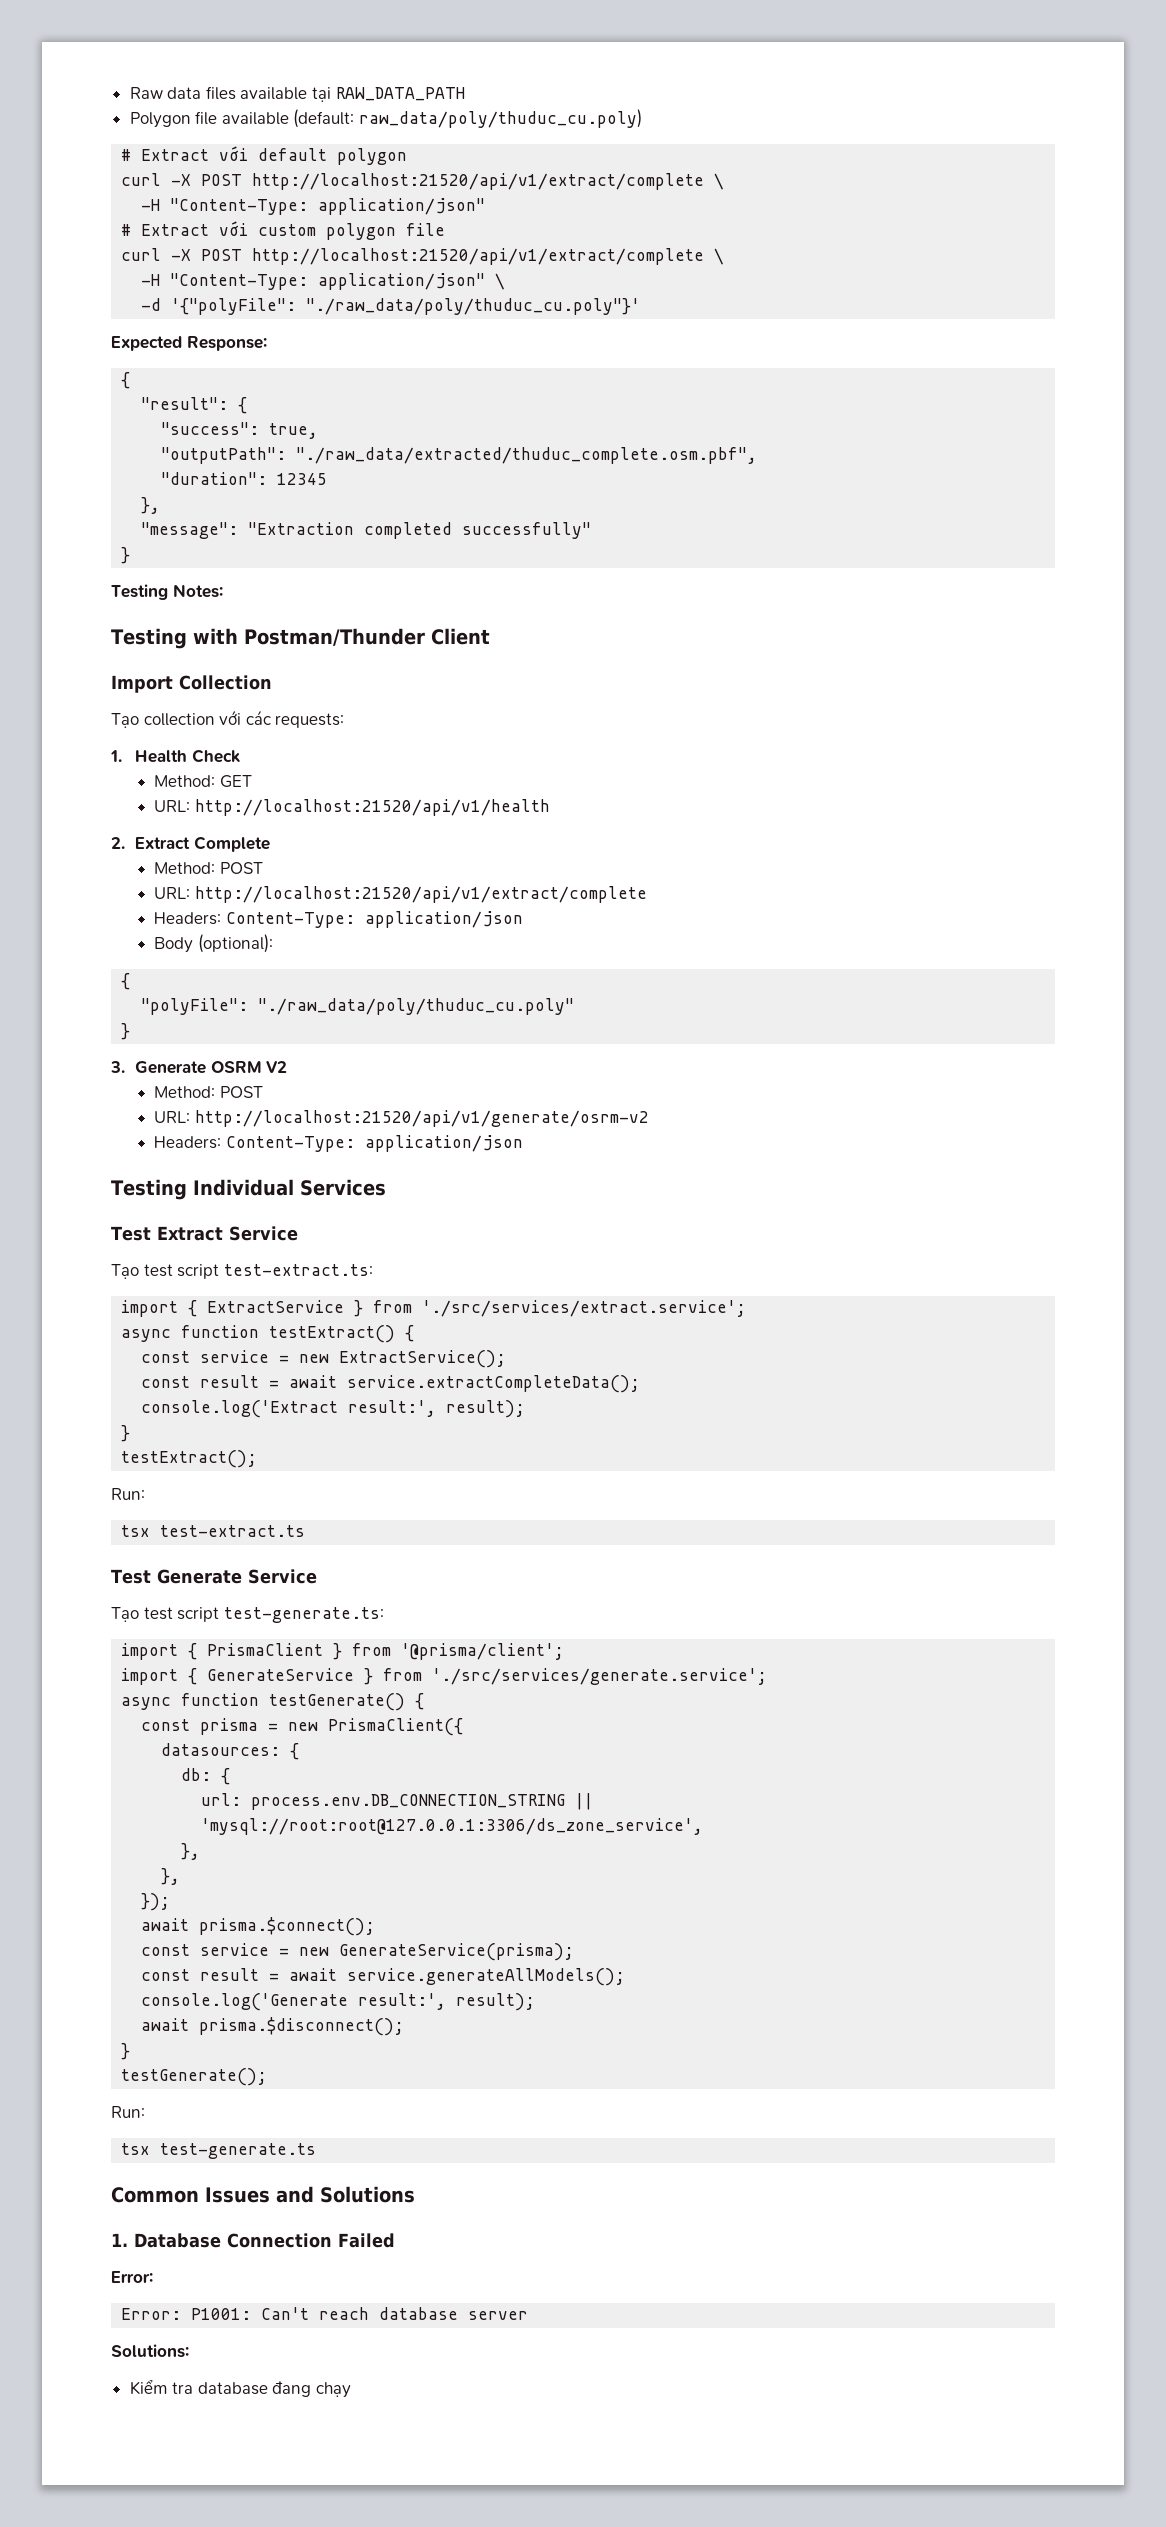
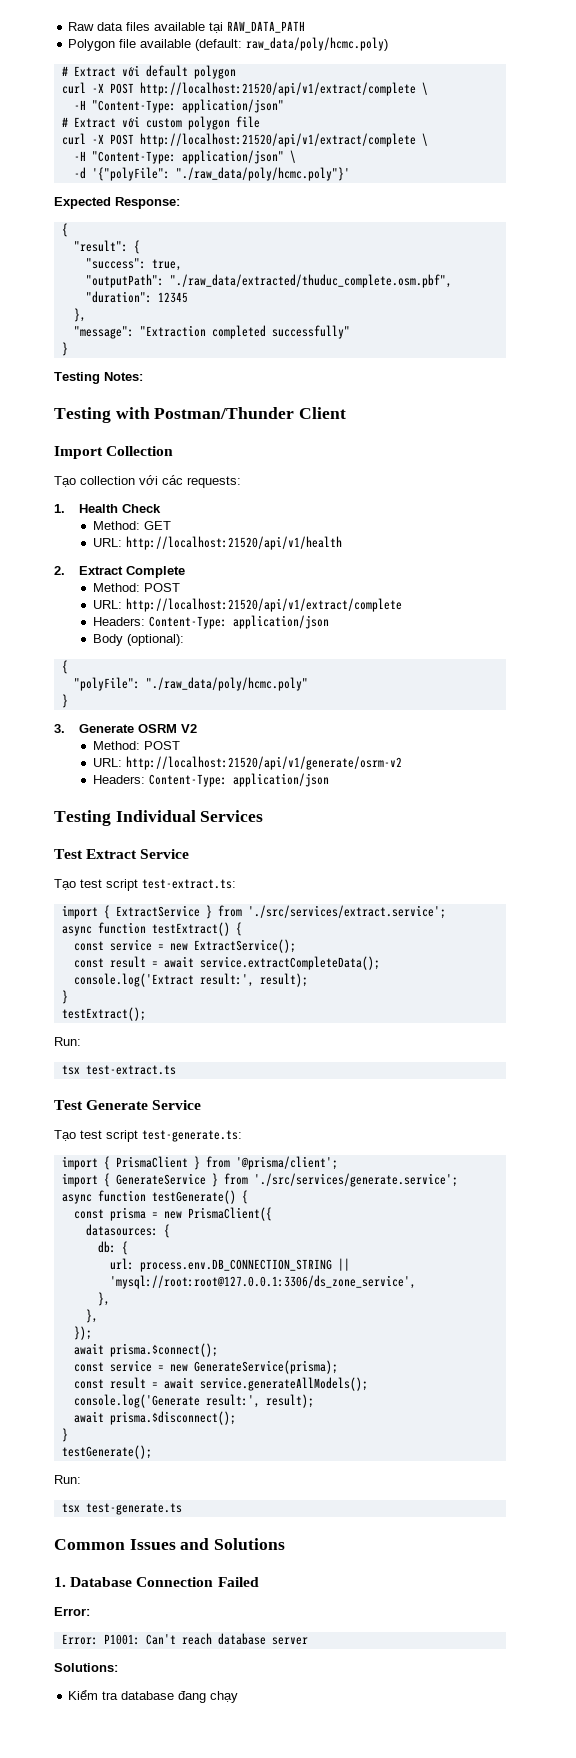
- Polygon file available (default: raw_data/poly/thuduc_cu.poly)
+ Polygon file available (default: raw_data/poly/hcmc.poly)
- -d '{"polyFile": "./raw_data/poly/thuduc_cu.poly"}'
+ -d '{"polyFile": "./raw_data/poly/hcmc.poly"}'
- "polyFile": "./raw_data/poly/thuduc_cu.poly"
+ "polyFile": "./raw_data/poly/hcmc.poly"

